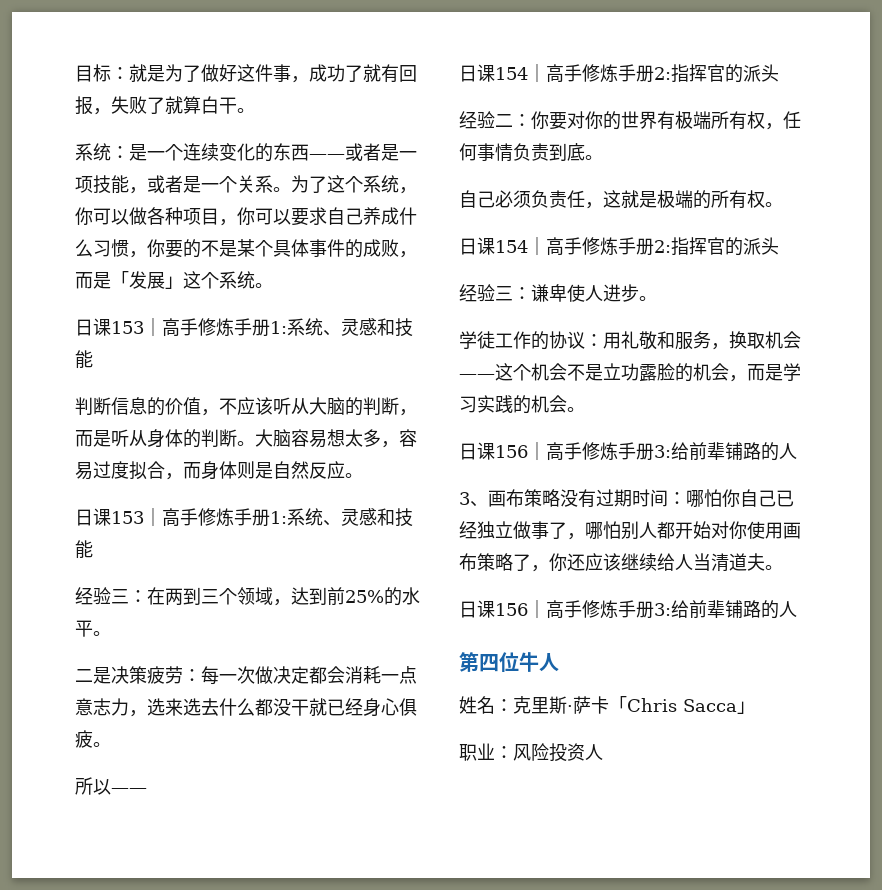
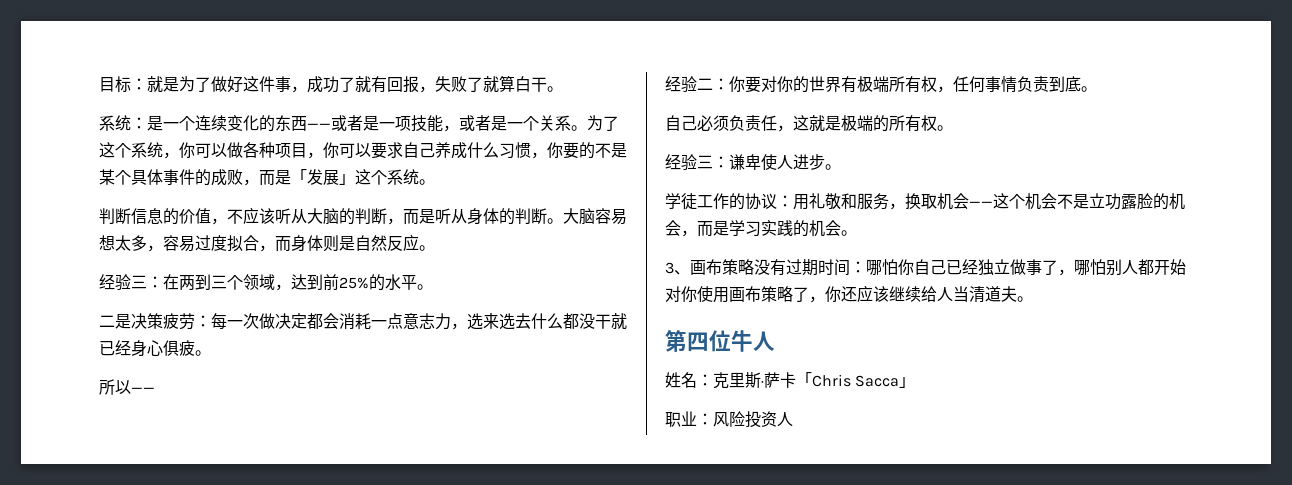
  为了这个系统，你可以做各种项目，你可以要求自己养成什么习惯，你要的不是某个具体事件的成败，而是「发展」这个系统。
- 日课153｜高手修炼手册1:系统、灵感和技能
  大脑容易想太多，容易过度拟合，而身体则是自然反应。
- 日课153｜高手修炼手册1:系统、灵感和技能
  所以——
- 日课154｜高手修炼手册2:指挥官的派头
  自己必须负责任，这就是极端的所有权。
- 日课154｜高手修炼手册2:指挥官的派头
  学徒工作的协议：用礼敬和服务，换取机会——这个机会不是立功露脸的机会，而是学习实践的机会。
- 日课156｜高手修炼手册3:给前辈铺路的人
  3、画布策略没有过期时间：哪怕你自己已经独立做事了，哪怕别人都开始对你使用画布策略了，你还应该继续给人当清道夫。
- 日课156｜高手修炼手册3:给前辈铺路的人

